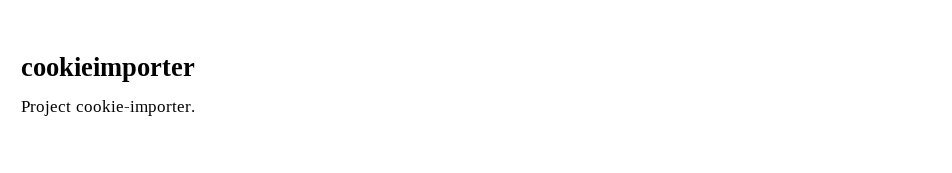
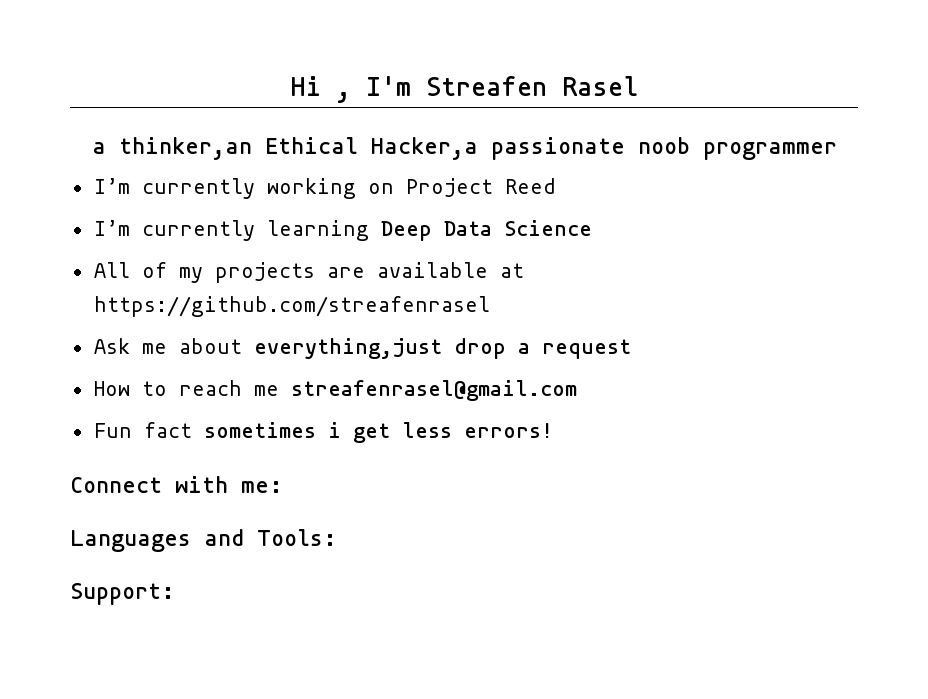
- cookieimporter
- Project cookie-importer.
+ Hi , I'm Streafen Rasel
+ a thinker,an Ethical Hacker,a passionate noob programmer
+ I’m currently working on Project Reed
+ I’m currently learning Deep Data Science
+ All of my projects are available at https://github.com/streafenrasel
+ Ask me about everything,just drop a request
+ How to reach me streafenrasel@gmail.com
+ Fun fact sometimes i get less errors!
+ Connect with me:
+ Languages and Tools:
+ Support:

